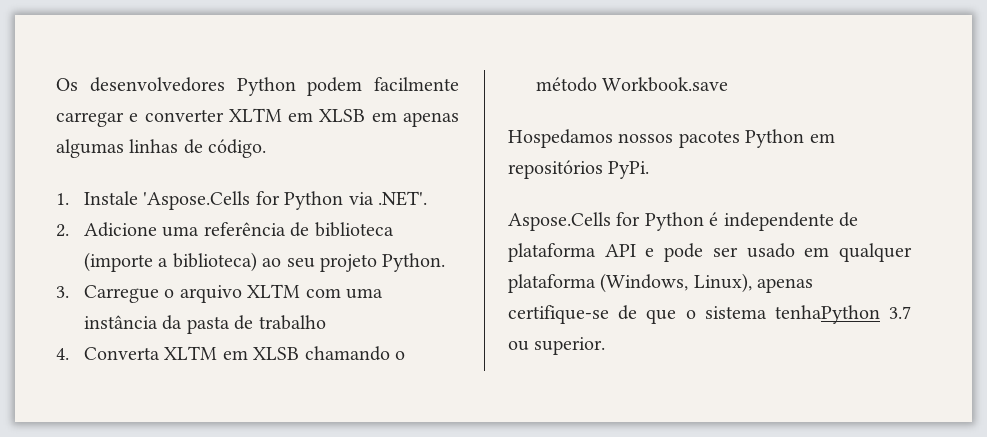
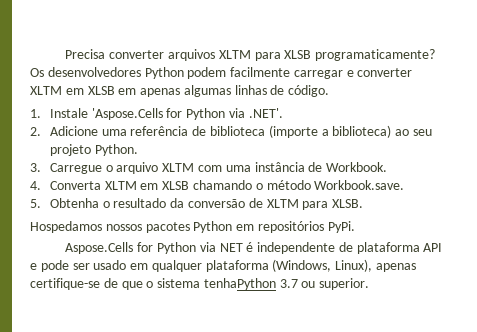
+ Precisa converter arquivos XLTM para XLSB programaticamente?
- 3. Carregue o arquivo XLTM com uma instância da pasta de trabalho
+ 3. Carregue o arquivo XLTM com uma instância de Workbook.
- 4. Converta XLTM em XLSB chamando o método Workbook.save
+ 4. Converta XLTM em XLSB chamando o método Workbook.save.
+ 5. Obtenha o resultado da conversão de XLTM para XLSB.
- Aspose.Cells for Python é independente de plataforma API e pode ser usado em qualquer plataforma (Windows, Linux), apenas certifique-se de que o sistema tenhaPython 3.7 ou superior.
+ Aspose.Cells for Python via NET é independente de plataforma API e pode ser usado em qualquer plataforma (Windows, Linux), apenas certifique-se de que o sistema tenhaPython 3.7 ou superior.

